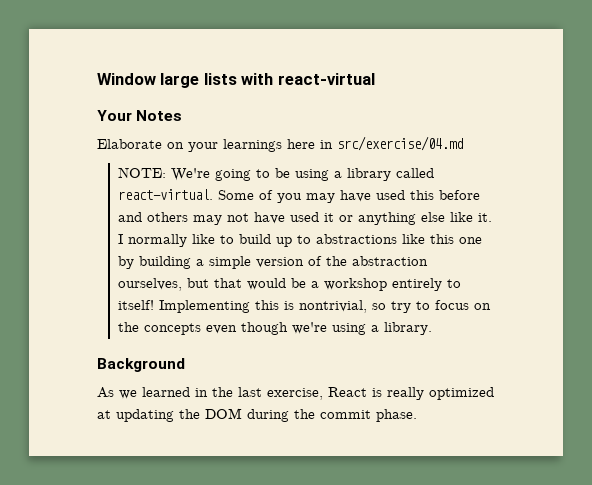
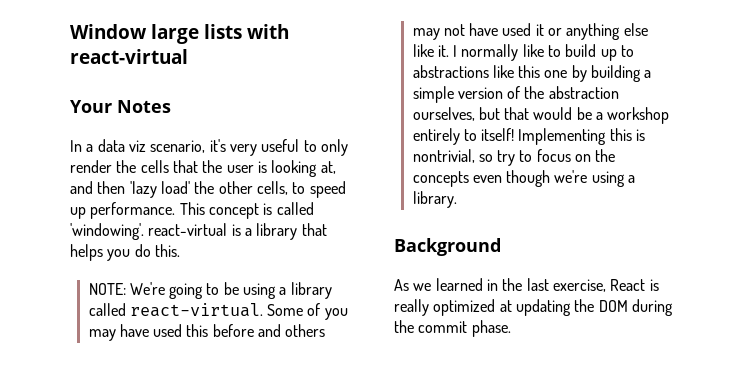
- Elaborate on your learnings here in src/exercise/04.md
+ In a data viz scenario, it's very useful to only render the cells that the user is looking at, and then 'lazy load' the other cells, to speed up performance. This concept is called 'windowing'. react-virtual is a library that helps you do this.

